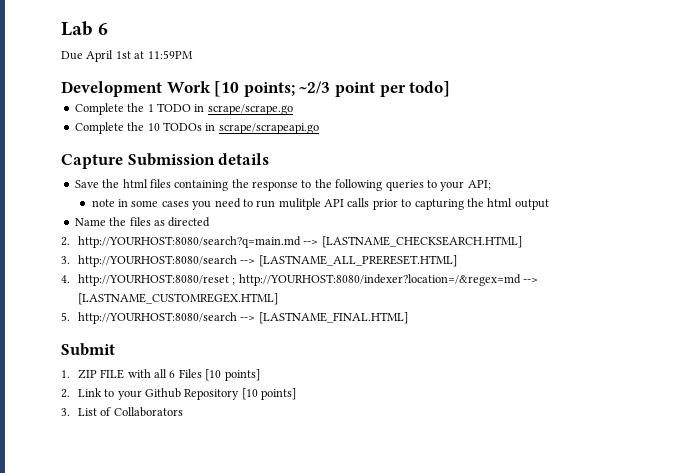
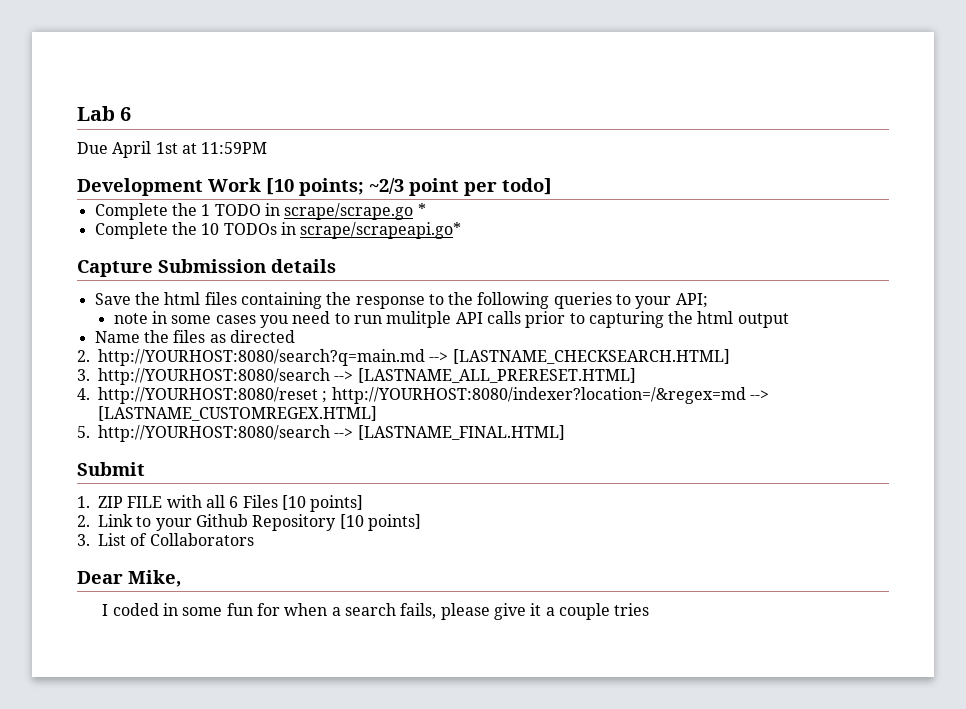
- Complete the 1 TODO in scrape/scrape.go
+ Complete the 1 TODO in scrape/scrape.go *
- Complete the 10 TODOs in scrape/scrapeapi.go
+ Complete the 10 TODOs in scrape/scrapeapi.go*
+ Dear Mike,
+ I coded in some fun for when a search fails, please give it a couple tries

